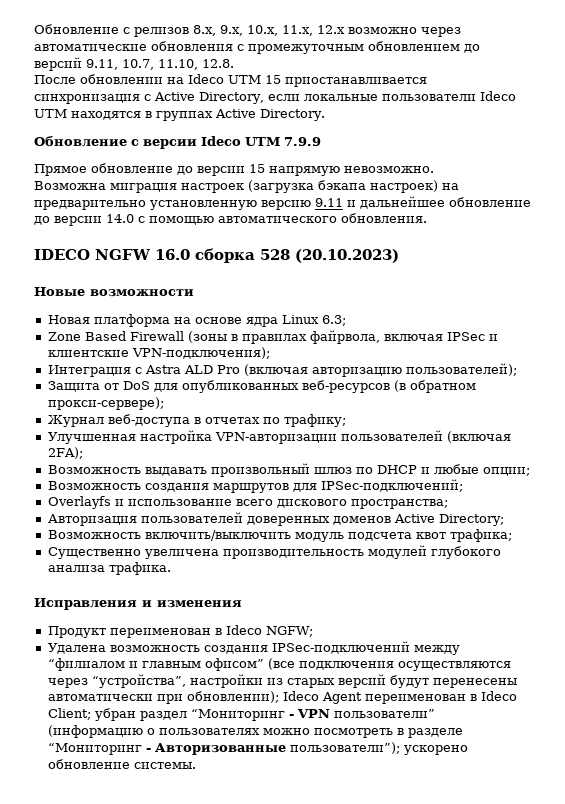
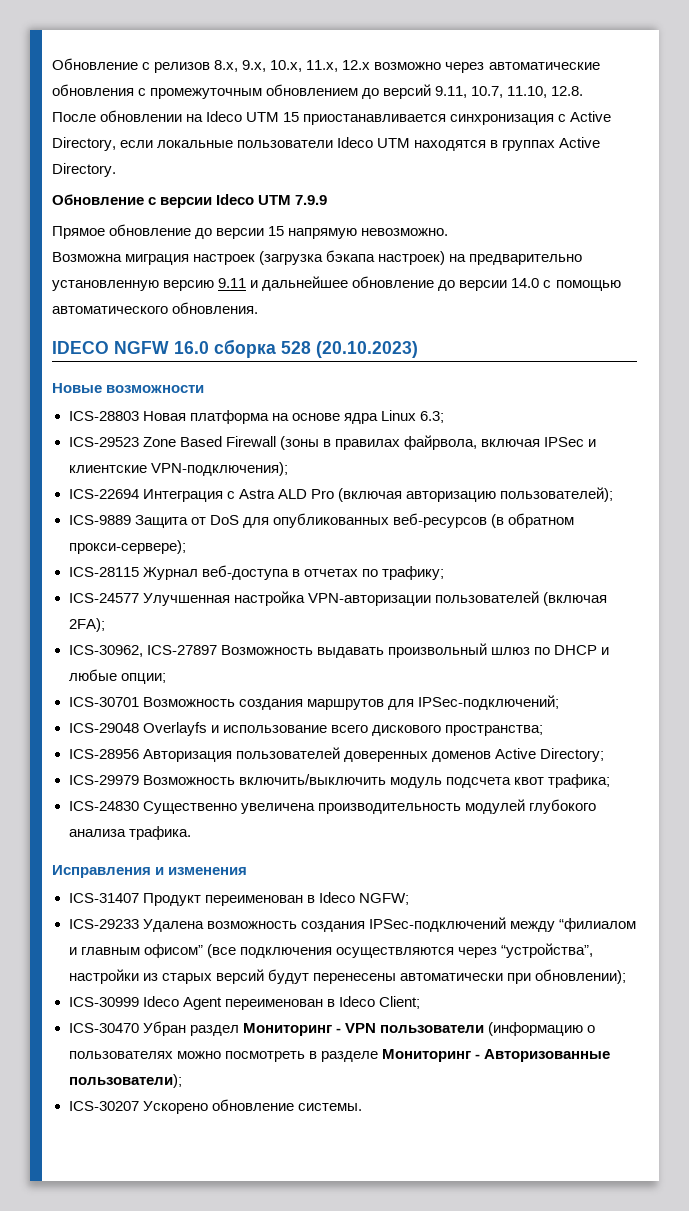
- Новая платформа на основе ядра Linux 6.3;
+ ICS-28803 Новая платформа на основе ядра Linux 6.3;
- Zone Based Firewall (зоны в правилах файрвола, включая IPSec и клиентские VPN-подключения);
+ ICS-29523 Zone Based Firewall (зоны в правилах файрвола, включая IPSec и клиентские VPN-подключения);
- Интеграция с Astra ALD Pro (включая авторизацию пользователей);
+ ICS-22694 Интеграция с Astra ALD Pro (включая авторизацию пользователей);
- Защита от DoS для опубликованных веб-ресурсов (в обратном прокси-сервере);
+ ICS-9889 Защита от DoS для опубликованных веб-ресурсов (в обратном прокси-сервере);
- Журнал веб-доступа в отчетах по трафику;
+ ICS-28115 Журнал веб-доступа в отчетах по трафику;
- Улучшенная настройка VPN-авторизации пользователей (включая 2FA);
+ ICS-24577 Улучшенная настройка VPN-авторизации пользователей (включая 2FA);
- Возможность выдавать произвольный шлюз по DHCP и любые опции;
+ ICS-30962, ICS-27897 Возможность выдавать произвольный шлюз по DHCP и любые опции;
- Возможность создания маршрутов для IPSec-подключений;
+ ICS-30701 Возможность создания маршрутов для IPSec-подключений;
- Overlayfs и использование всего дискового пространства;
+ ICS-29048 Overlayfs и использование всего дискового пространства;
- Авторизация пользователей доверенных доменов Active Directory;
+ ICS-28956 Авторизация пользователей доверенных доменов Active Directory;
- Возможность включить/выключить модуль подсчета квот трафика;
+ ICS-29979 Возможность включить/выключить модуль подсчета квот трафика;
- Существенно увеличена производительность модулей глубокого анализа трафика.
+ ICS-24830 Существенно увеличена производительность модулей глубокого анализа трафика.
- Продукт переименован в Ideco NGFW;
+ ICS-31407 Продукт переименован в Ideco NGFW;
- Удалена возможность создания IPSec-подключений между “филиалом и главным офисом” (все подключения осуществляются через “устройства”, настройки из старых версий будут перенесены автоматически при обновлении); Ideco Agent переименован в Ideco Client; убран раздел “Мониторинг - VPN пользователи” (информацию о пользователях можно посмотреть в разделе “Мониторинг - Авторизованные пользователи”); ускорено обновление системы.
+ ICS-29233 Удалена возможность создания IPSec-подключений между “филиалом и главным офисом” (все подключения осуществляются через “устройства”, настройки из старых версий будут перенесены автоматически при обновлении);
+ ICS-30999 Ideco Agent переименован в Ideco Client;
+ ICS-30470 Убран раздел Мониторинг - VPN пользователи (информацию о пользователях можно посмотреть в разделе Мониторинг - Авторизованные пользователи);
+ ICS-30207 Ускорено обновление системы.

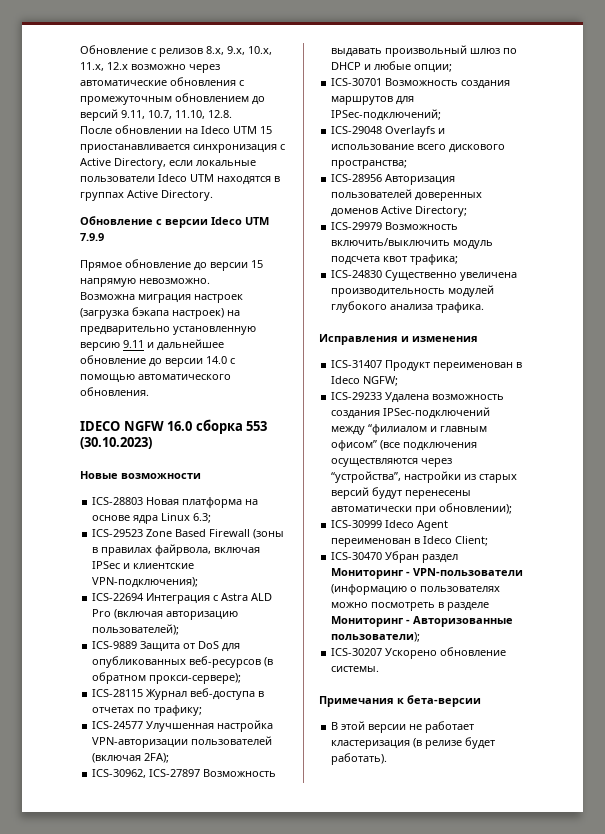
- IDECO NGFW 16.0 сборка 528 (20.10.2023)
+ IDECO NGFW 16.0 сборка 553 (30.10.2023)
- ICS-30470 Убран раздел Мониторинг - VPN пользователи (информацию о пользователях можно посмотреть в разделе Мониторинг - Авторизованные пользователи);
+ ICS-30470 Убран раздел Мониторинг - VPN-пользователи (информацию о пользователях можно посмотреть в разделе Мониторинг - Авторизованные пользователи);
+ Примечания к бета-версии
+ В этой версии не работает кластеризация (в релизе будет работать).

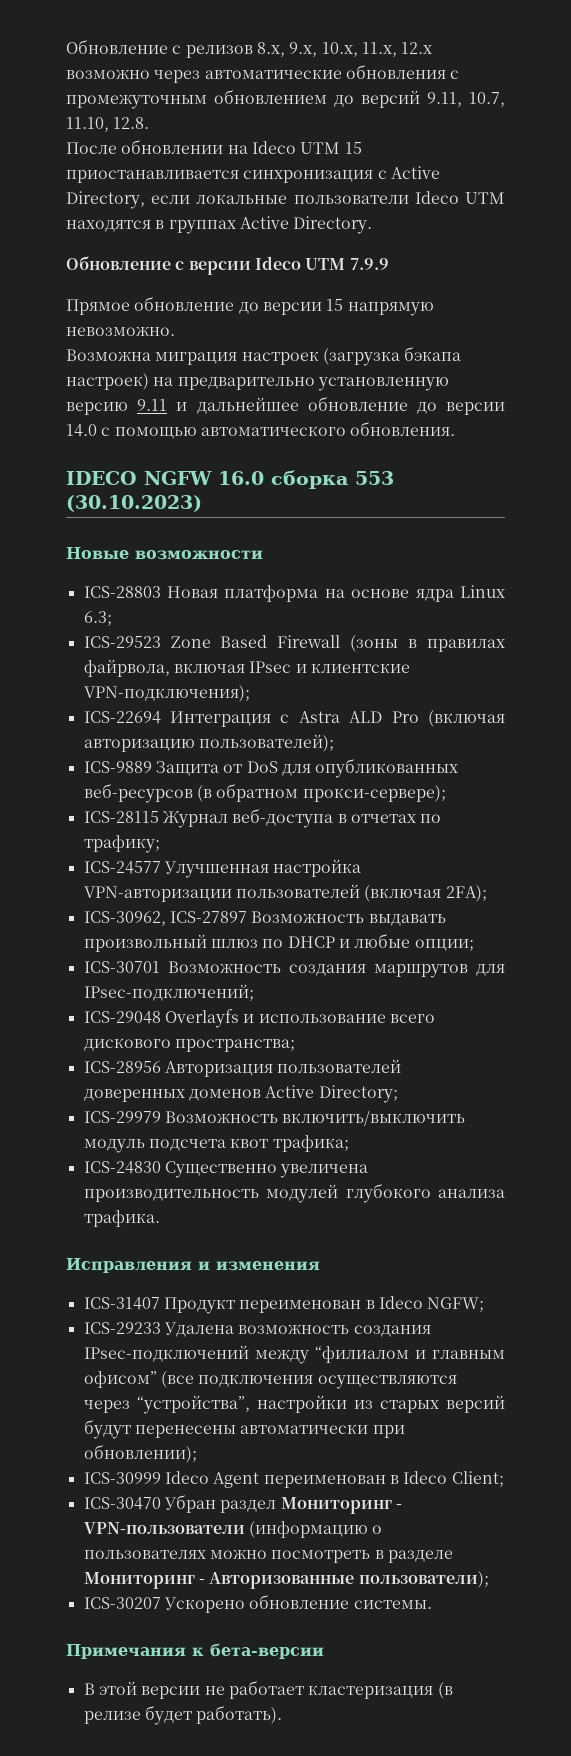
- ICS-29523 Zone Based Firewall (зоны в правилах файрвола, включая IPSec и клиентские VPN-подключения);
+ ICS-29523 Zone Based Firewall (зоны в правилах файрвола, включая IPsec и клиентские VPN-подключения);
- ICS-30701 Возможность создания маршрутов для IPSec-подключений;
+ ICS-30701 Возможность создания маршрутов для IPsec-подключений;
- ICS-29233 Удалена возможность создания IPSec-подключений между “филиалом и главным офисом” (все подключения осуществляются через “устройства”, настройки из старых версий будут перенесены автоматически при обновлении);
+ ICS-29233 Удалена возможность создания IPsec-подключений между “филиалом и главным офисом” (все подключения осуществляются через “устройства”, настройки из старых версий будут перенесены автоматически при обновлении);

